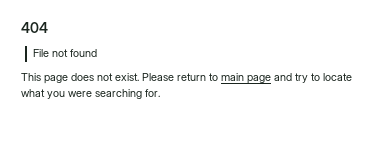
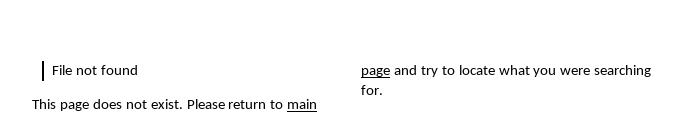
- 404

